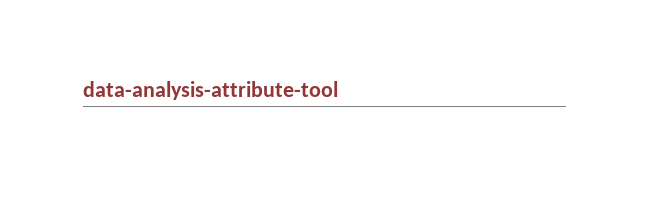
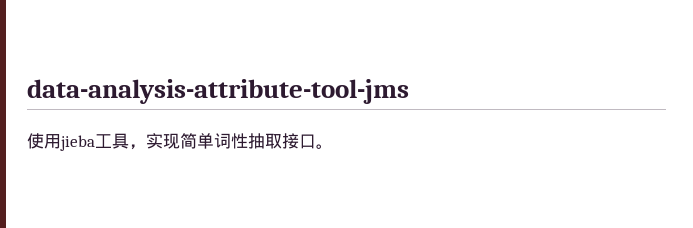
- data-analysis-attribute-tool
+ data-analysis-attribute-tool-jms
+ 使用jieba工具，实现简单词性抽取接口。

